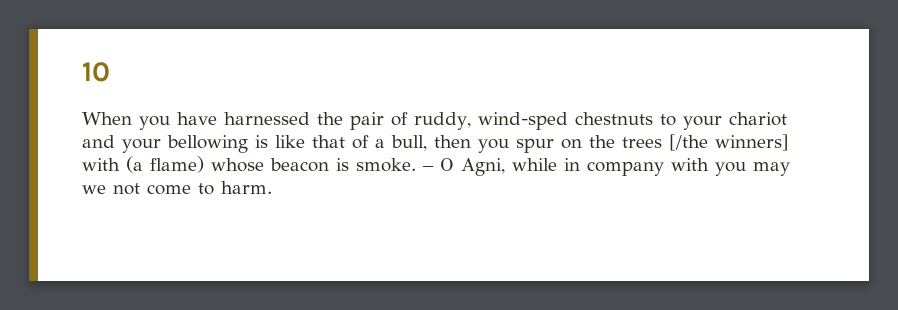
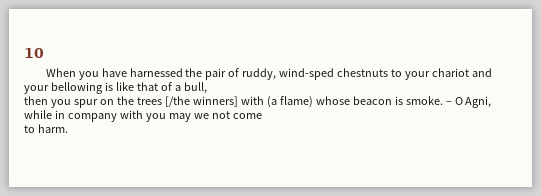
- When you have harnessed the pair of ruddy, wind-sped chestnuts to your chariot and your bellowing is like that of a bull, then you spur on the trees [/the winners] with (a flame) whose beacon is smoke.
+ When you have harnessed the pair of ruddy, wind-sped chestnuts to your chariot and your bellowing is like that of a bull,
+ then you spur on the trees [/the winners] with (a flame) whose beacon is smoke.
- – O Agni, while in company with you may we not come to harm.
+ – O Agni, while in company with you may we not come
+ to harm.

